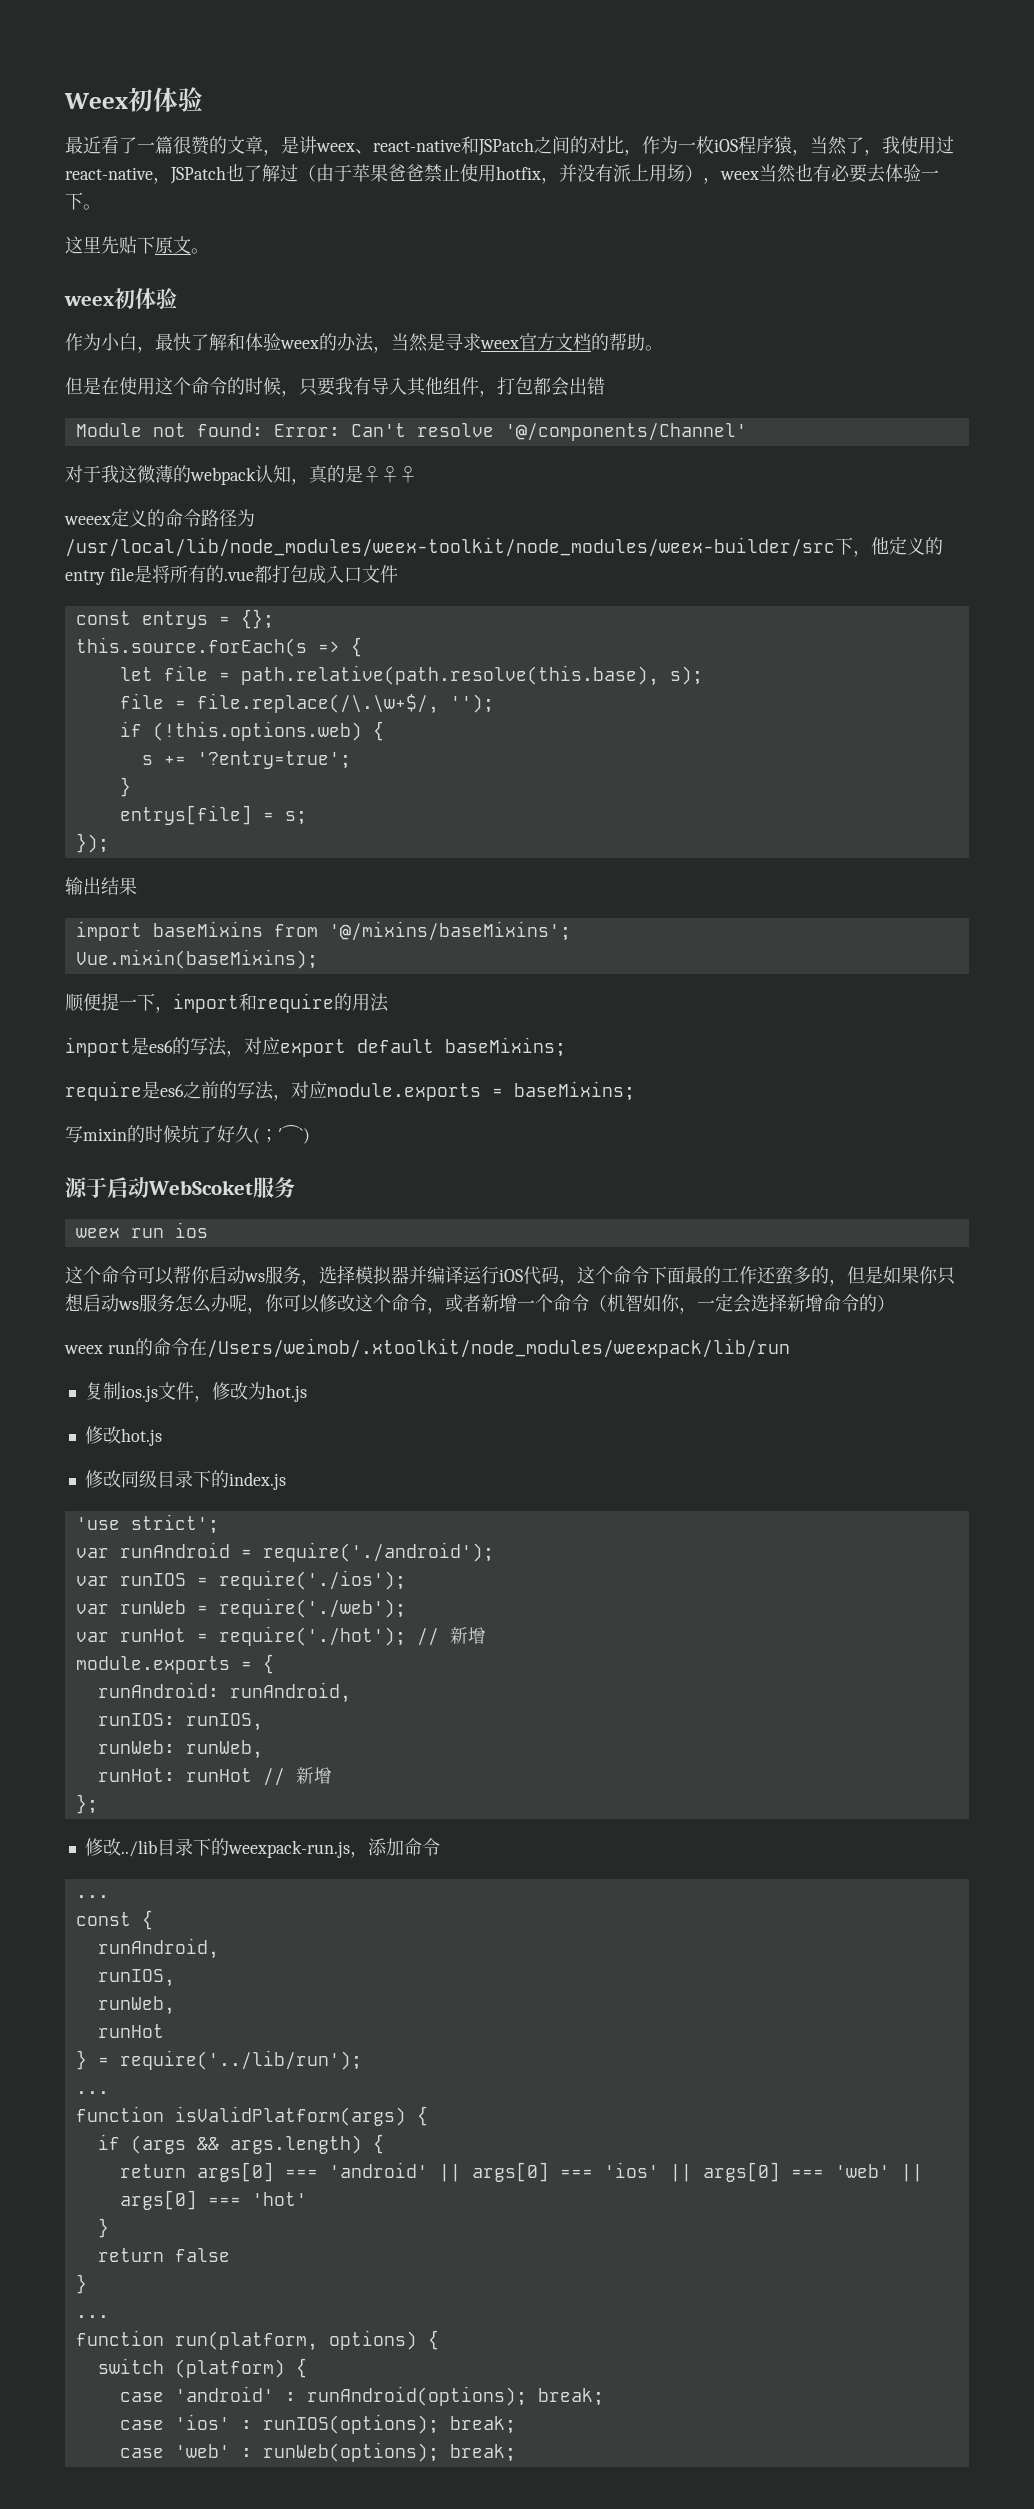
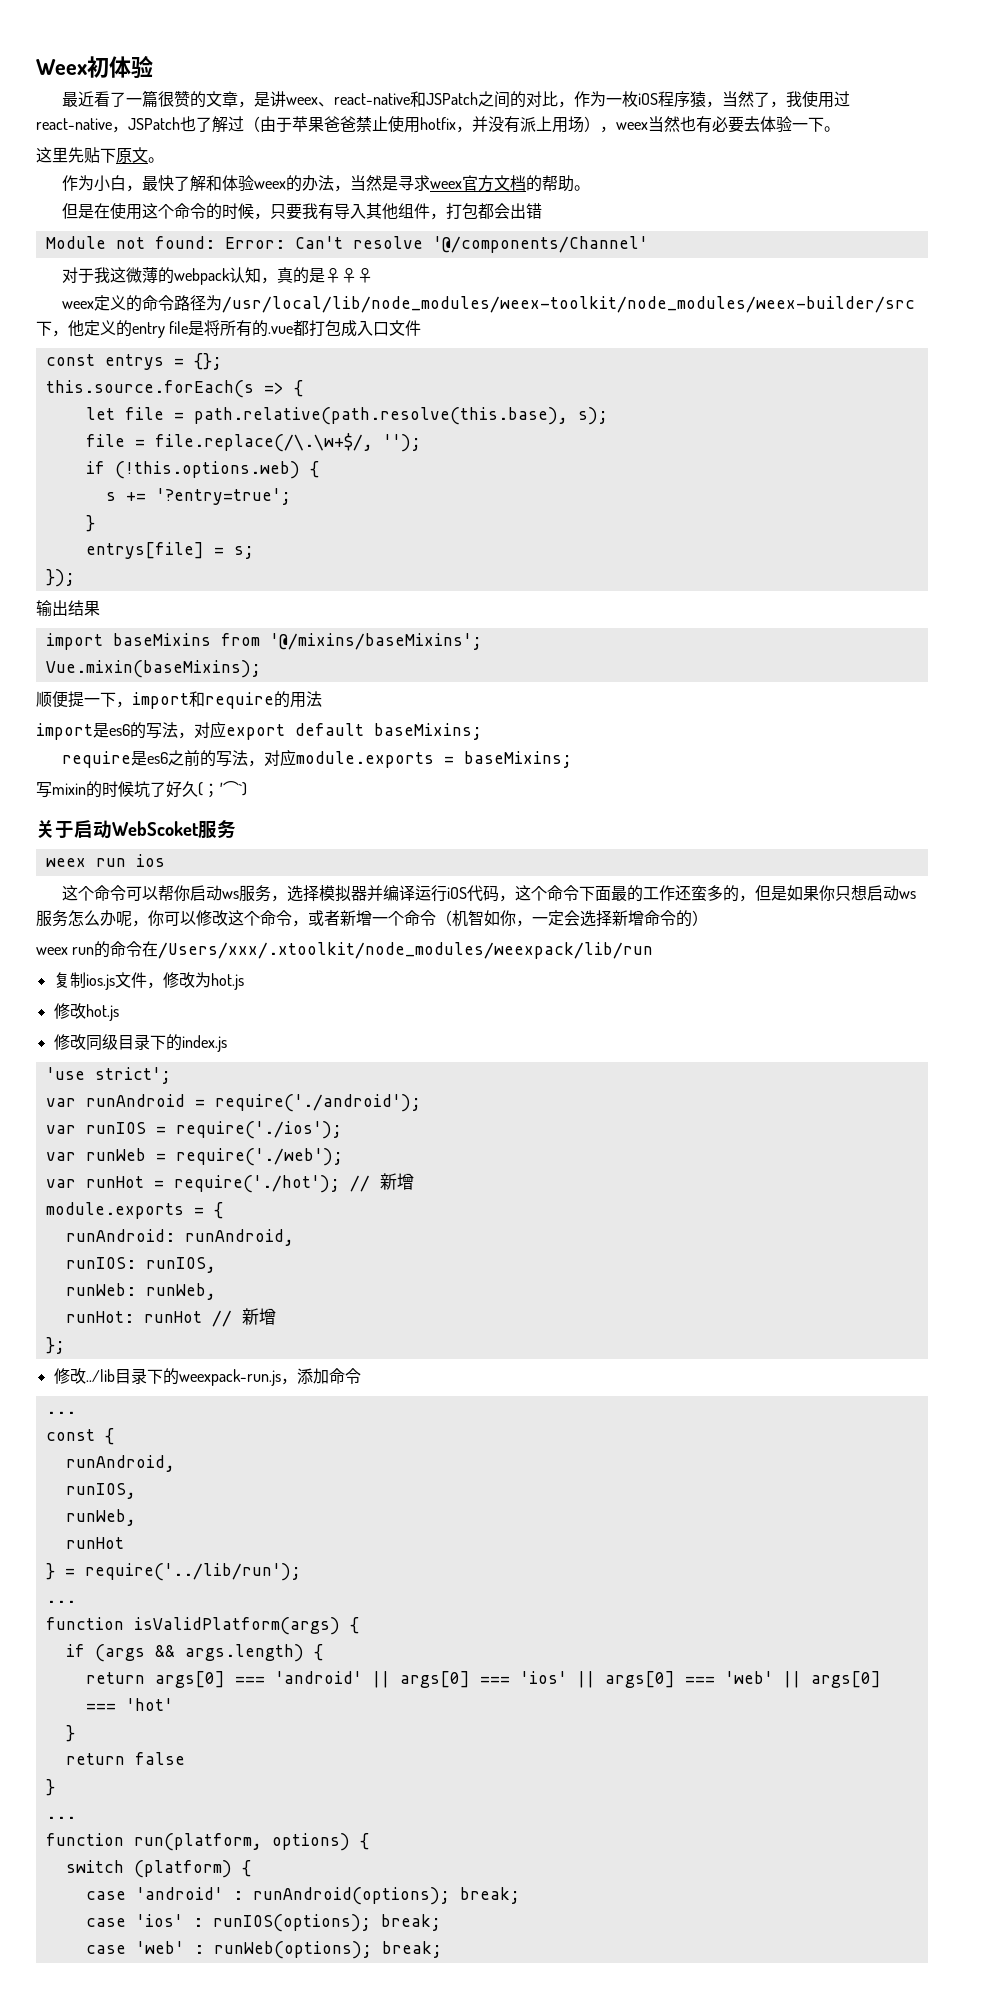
- weex初体验
- weeex定义的命令路径为/usr/local/lib/node_modules/weex-toolkit/node_modules/weex-builder/src下，他定义的entry file是将所有的.vue都打包成入口文件
+ weex定义的命令路径为/usr/local/lib/node_modules/weex-toolkit/node_modules/weex-builder/src下，他定义的entry file是将所有的.vue都打包成入口文件
- 源于启动WebScoket服务
+ 关于启动WebScoket服务
- weex run的命令在/Users/weimob/.xtoolkit/node_modules/weexpack/lib/run
+ weex run的命令在/Users/xxx/.xtoolkit/node_modules/weexpack/lib/run

